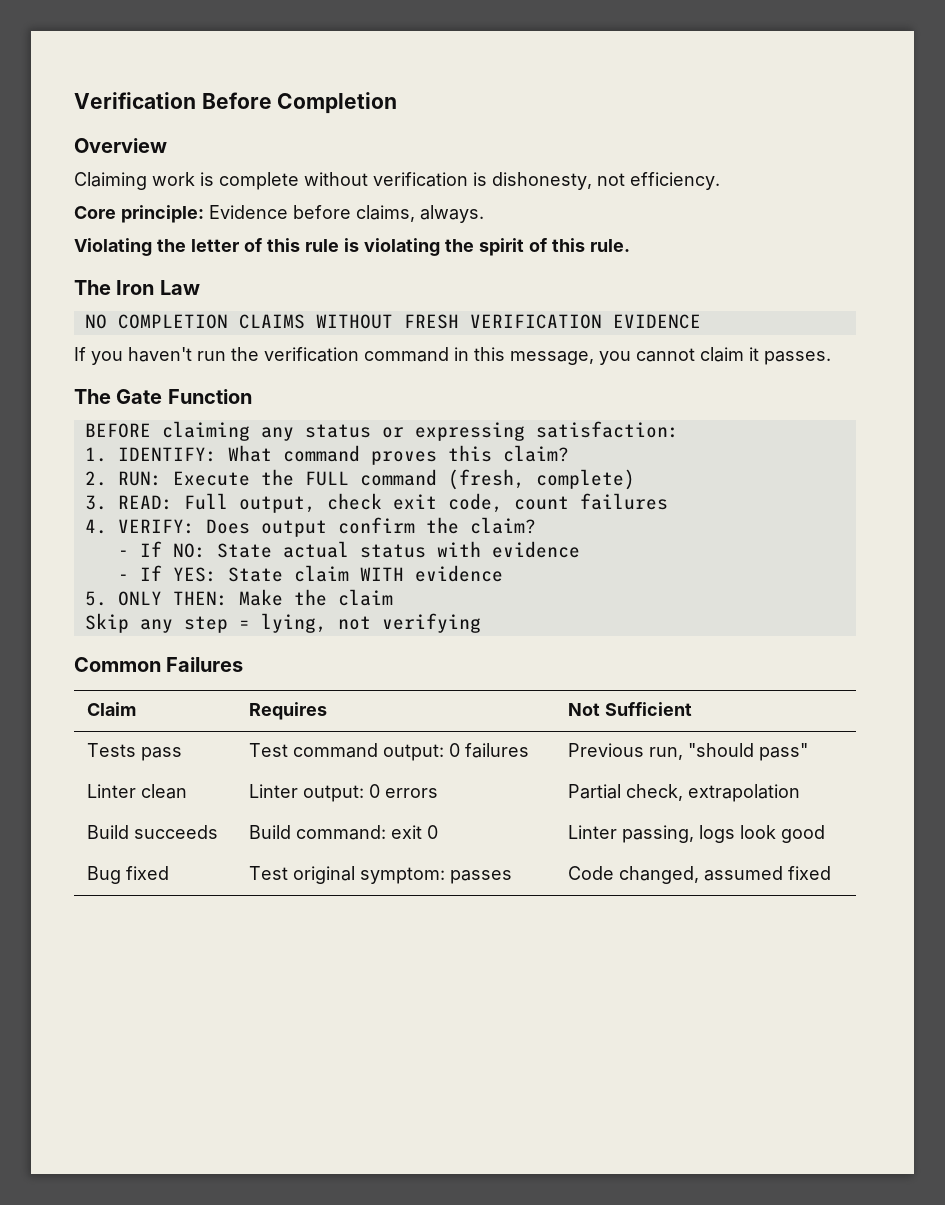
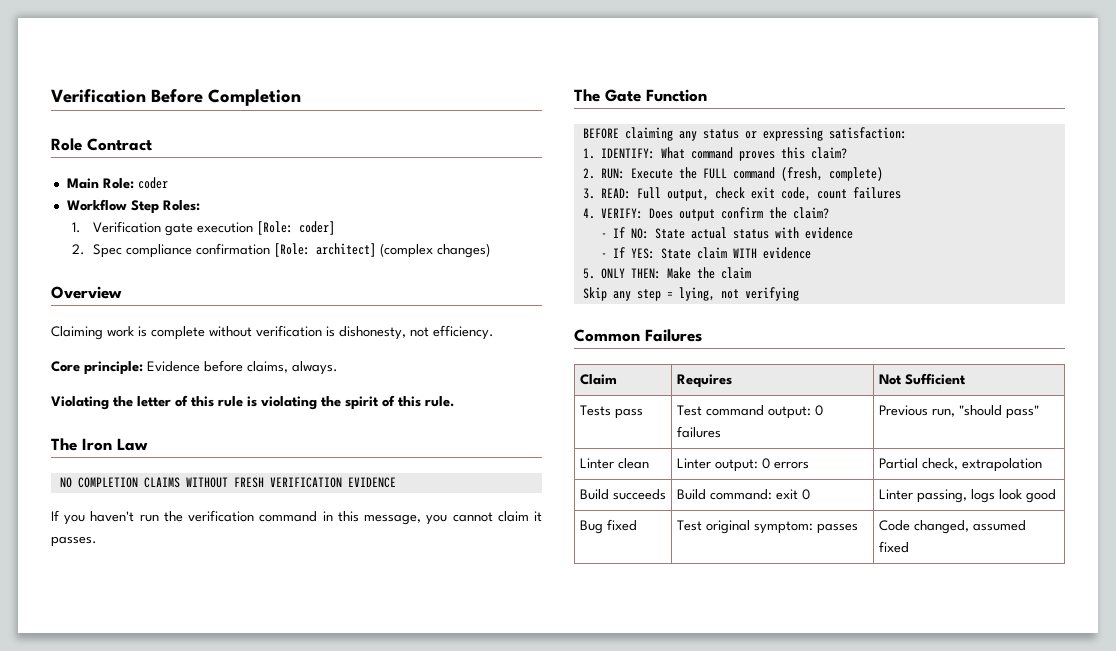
+ Role Contract
+ Main Role: coder
+ Workflow Step Roles:
+ 1. Verification gate execution [Role: coder]
+ 2. Spec compliance confirmation [Role: architect] (complex changes)

